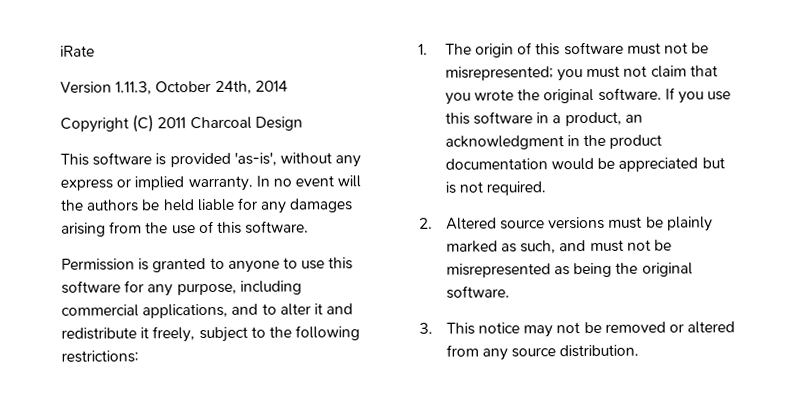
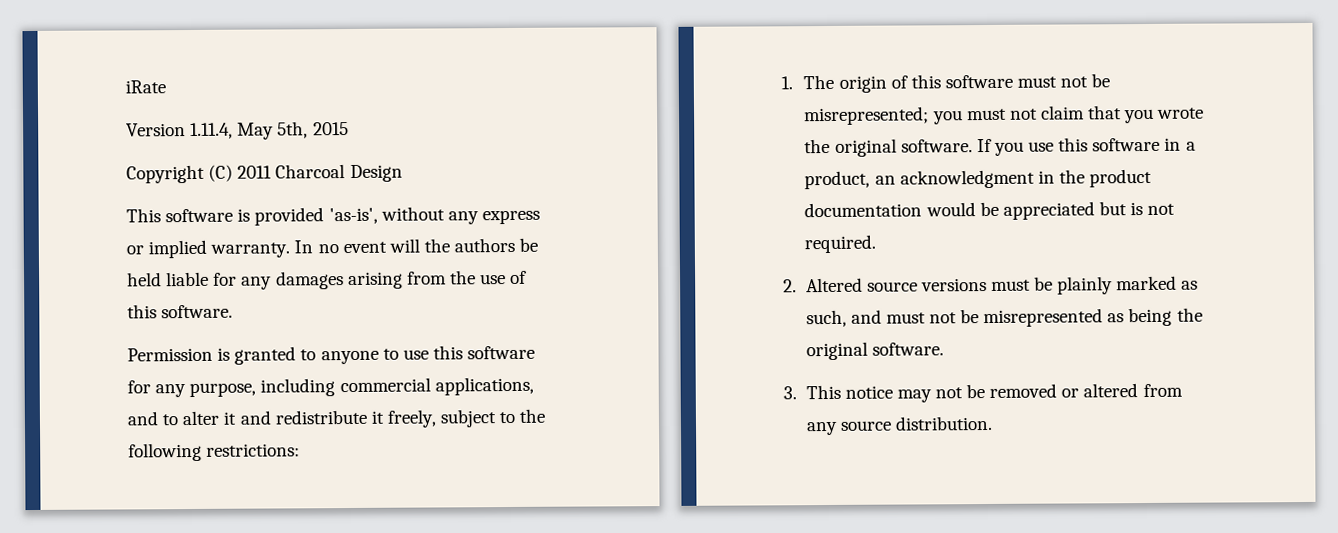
- Version 1.11.3, October 24th, 2014
+ Version 1.11.4, May 5th, 2015

